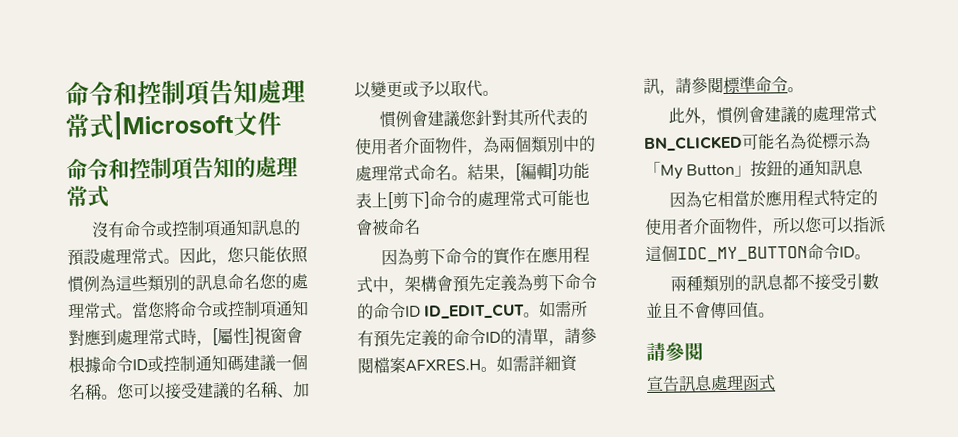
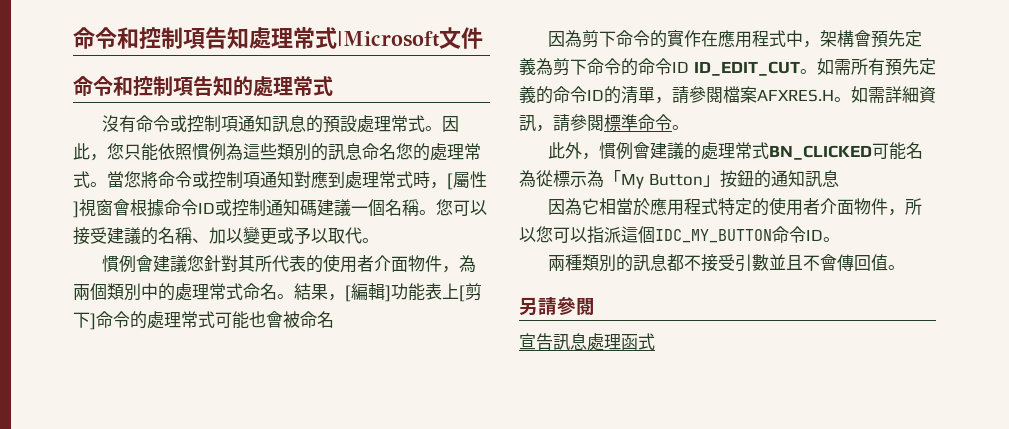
  兩種類別的訊息都不接受引數並且不會傳回值。
- 請參閱
+ 另請參閱

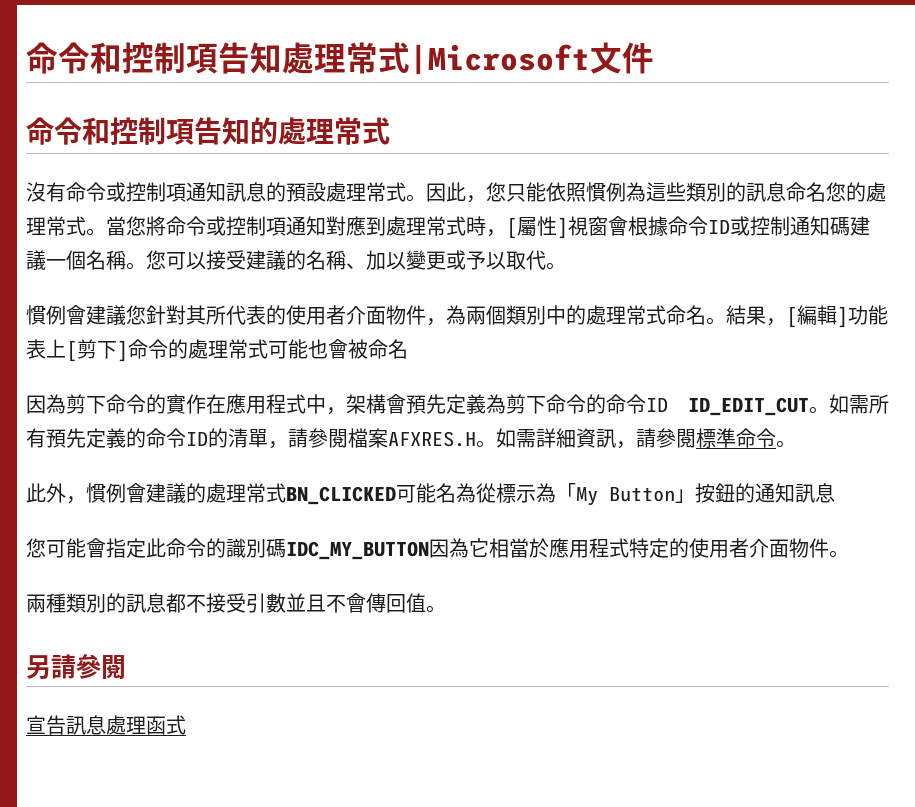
- 因為它相當於應用程式特定的使用者介面物件，所以您可以指派這個IDC_MY_BUTTON命令ID。
+ 您可能會指定此命令的識別碼IDC_MY_BUTTON因為它相當於應用程式特定的使用者介面物件。

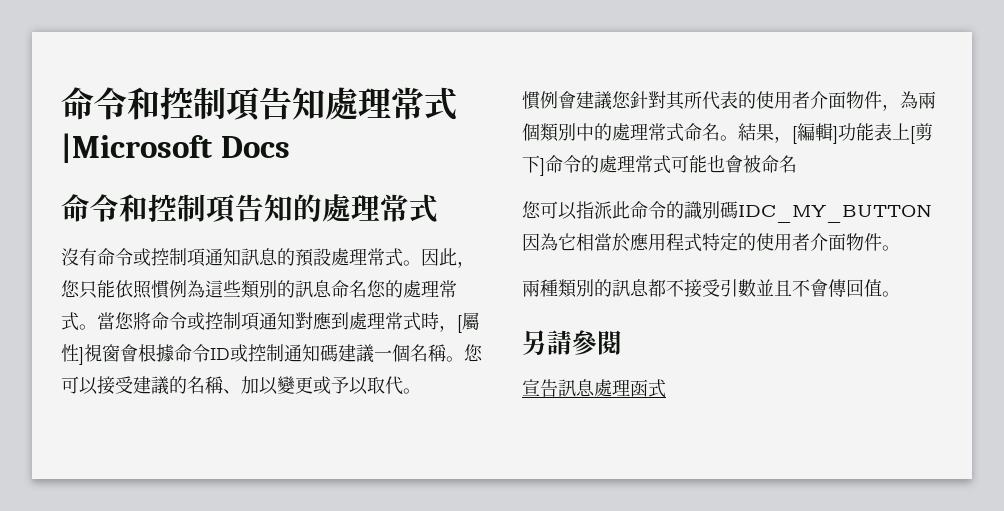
- 命令和控制項告知處理常式|Microsoft文件
+ 命令和控制項告知處理常式|Microsoft Docs
- 因為剪下命令的實作在應用程式中，架構會預先定義為剪下命令的命令ID ID_EDIT_CUT。如需所有預先定義的命令ID的清單，請參閱檔案AFXRES.H。如需詳細資訊，請參閱標準命令。
- 此外，慣例會建議的處理常式BN_CLICKED可能名為從標示為「My Button」按鈕的通知訊息
- 您可能會指定此命令的識別碼IDC_MY_BUTTON因為它相當於應用程式特定的使用者介面物件。
+ 您可以指派此命令的識別碼IDC_MY_BUTTON因為它相當於應用程式特定的使用者介面物件。

